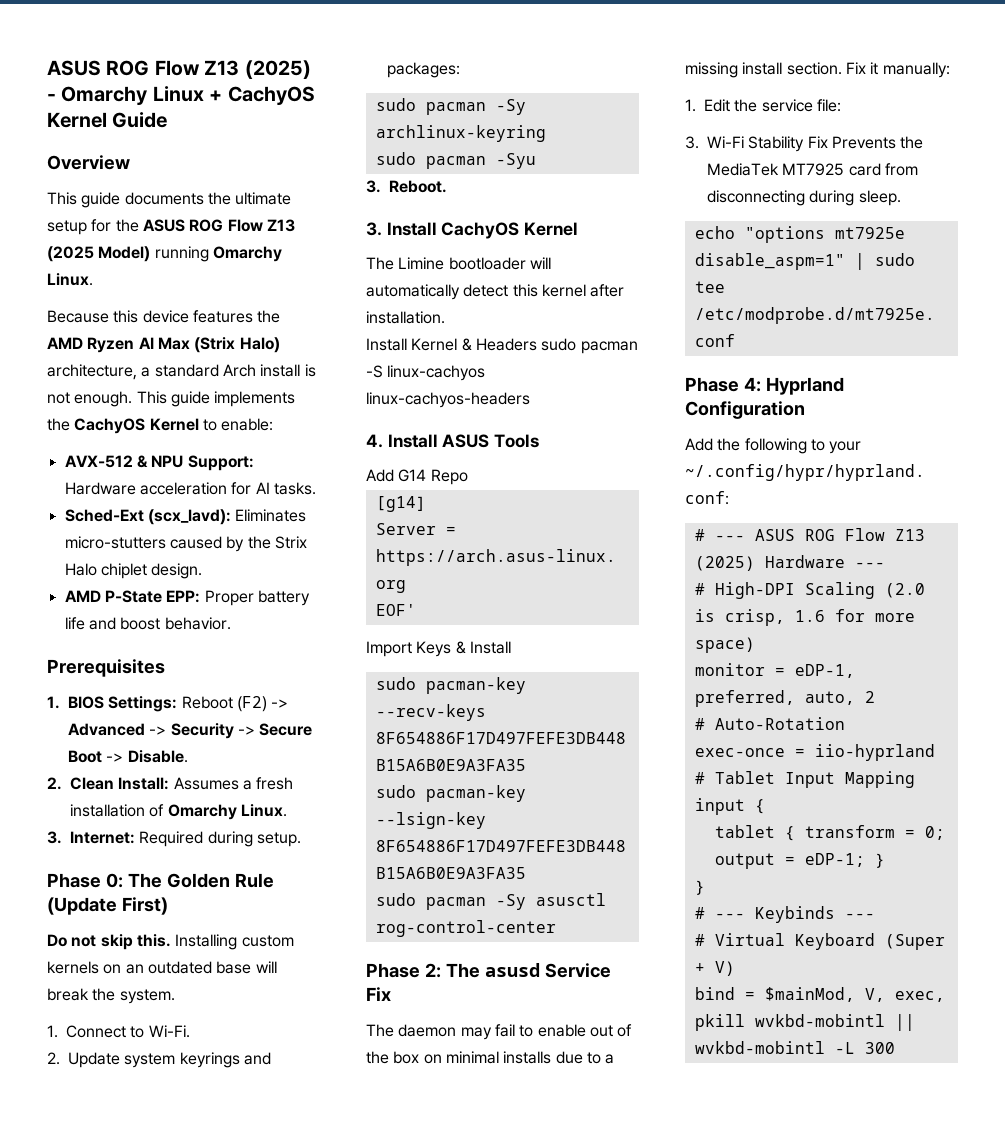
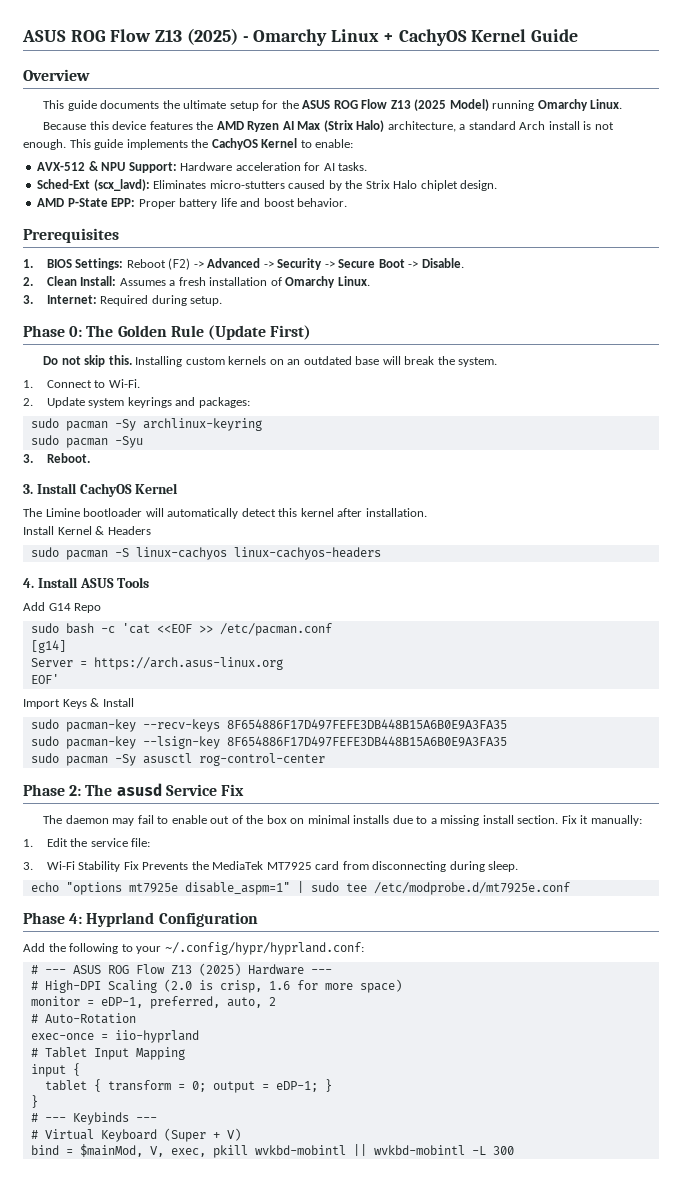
- Install Kernel & Headers sudo pacman -S linux-cachyos linux-cachyos-headers
+ Install Kernel & Headers
+ sudo pacman -S linux-cachyos linux-cachyos-headers
+ sudo bash -c 'cat <<EOF >> /etc/pacman.conf

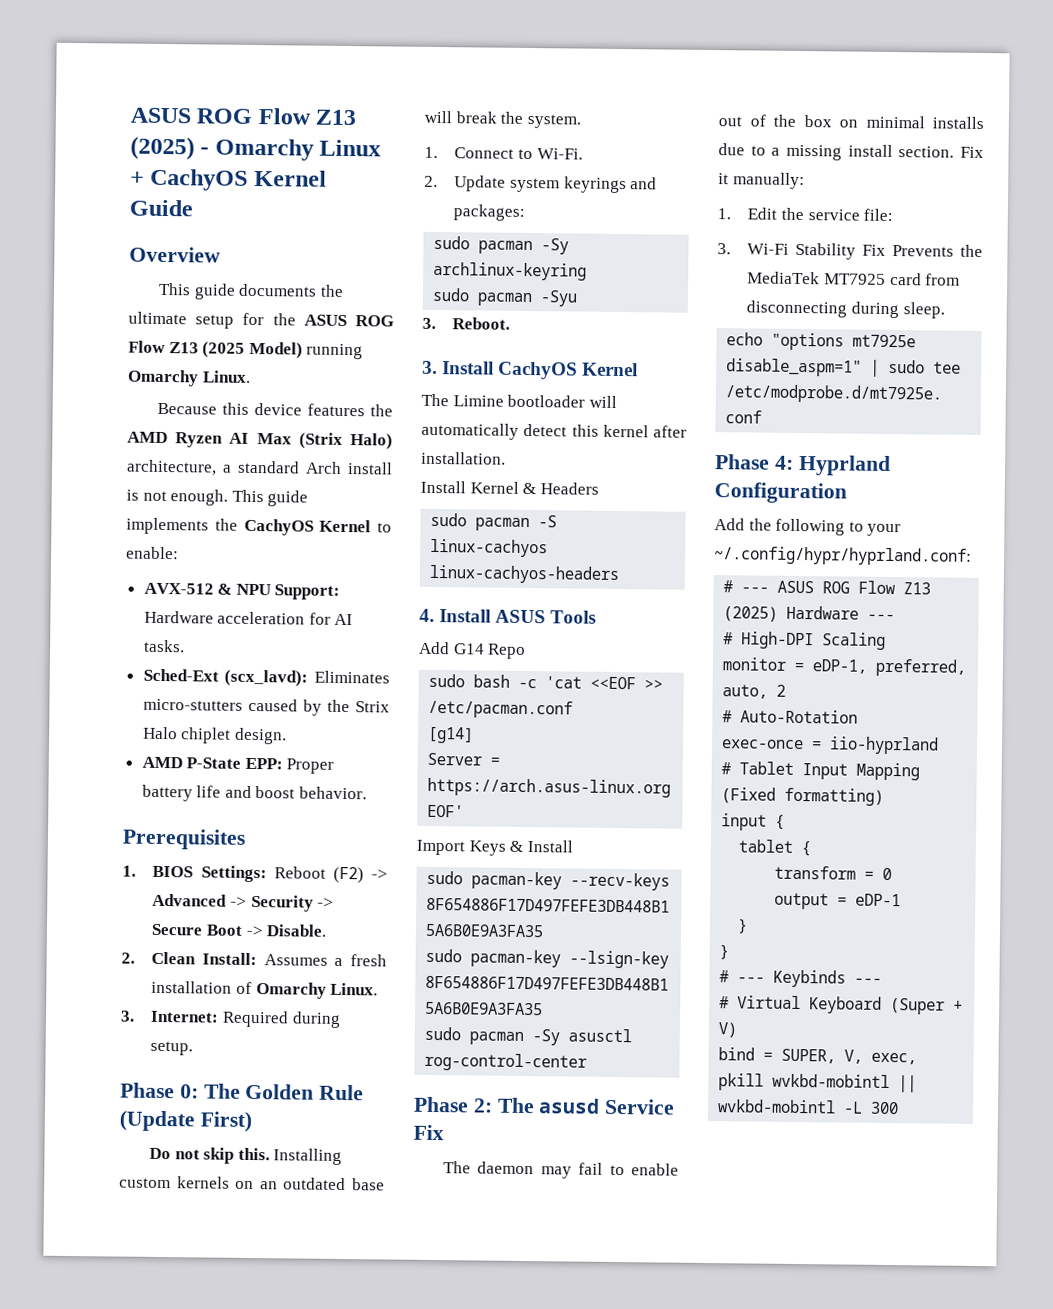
- # High-DPI Scaling (2.0 is crisp, 1.6 for more space)
+ # High-DPI Scaling
- # Tablet Input Mapping
+ # Tablet Input Mapping (Fixed formatting)
- tablet { transform = 0; output = eDP-1; }
+ tablet {
+ transform = 0
+ output = eDP-1
+ }
- bind = $mainMod, V, exec, pkill wvkbd-mobintl || wvkbd-mobintl -L 300
+ bind = SUPER, V, exec, pkill wvkbd-mobintl || wvkbd-mobintl -L 300

